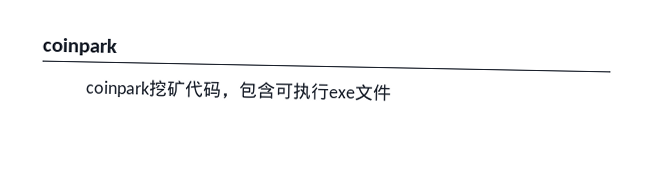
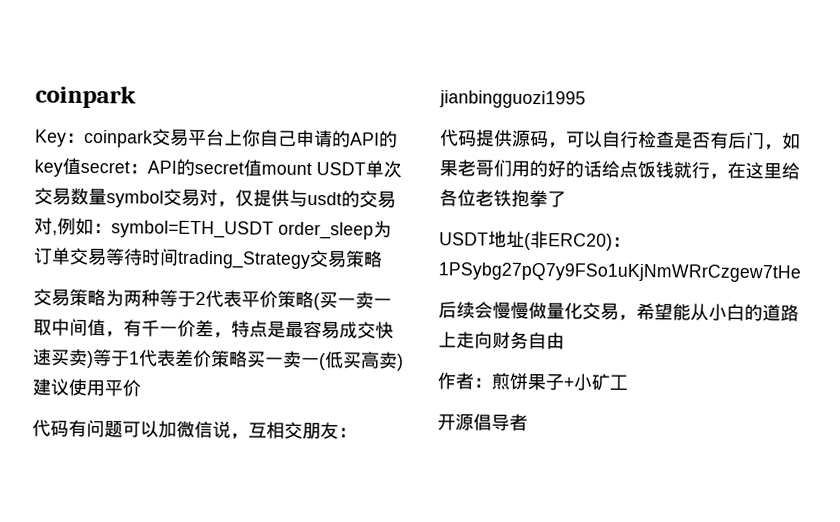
- coinpark挖矿代码，包含可执行exe文件
+ Key：coinpark交易平台上你自己申请的API的key值secret：API的secret值mount USDT单次交易数量symbol交易对，仅提供与usdt的交易对,例如：symbol=ETH_USDT order_sleep为订单交易等待时间trading_Strategy交易策略
+ 交易策略为两种等于2代表平价策略(买一卖一取中间值，有千一价差，特点是最容易成交快速买卖)等于1代表差价策略买一卖一(低买高卖)建议使用平价
+ 代码有问题可以加微信说，互相交朋友：jianbingguozi1995
+ 代码提供源码，可以自行检查是否有后门，如果老哥们用的好的话给点饭钱就行，在这里给各位老铁抱拳了
+ USDT地址(非ERC20)：1PSybg27pQ7y9FSo1uKjNmWRrCzgew7tHe
+ 后续会慢慢做量化交易，希望能从小白的道路上走向财务自由
+ 作者：煎饼果子+小矿工
+ 开源倡导者

